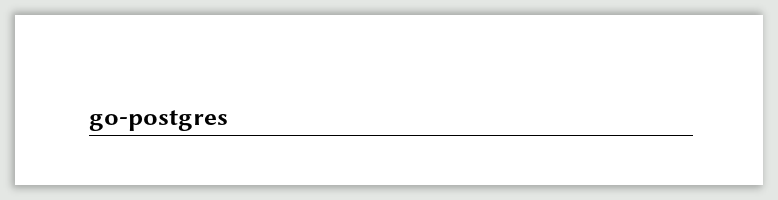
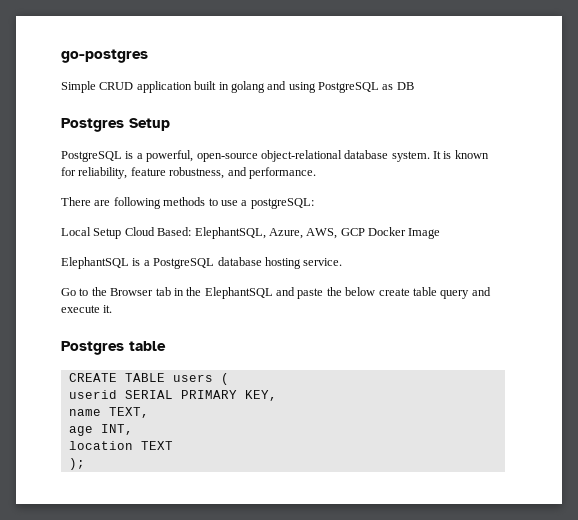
+ Simple CRUD application built in golang and using PostgreSQL as DB
+ Postgres Setup
+ PostgreSQL is a powerful, open-source object-relational database system. It is known for reliability, feature robustness, and performance.
+ There are following methods to use a postgreSQL:
+ Local Setup Cloud Based: ElephantSQL, Azure, AWS, GCP Docker Image
+ ElephantSQL is a PostgreSQL database hosting service.
+ Go to the Browser tab in the ElephantSQL and paste the below create table query and execute it.
+ Postgres table
+ CREATE TABLE users (
+ userid SERIAL PRIMARY KEY,
+ name TEXT,
+ age INT,
+ location TEXT
+ );

